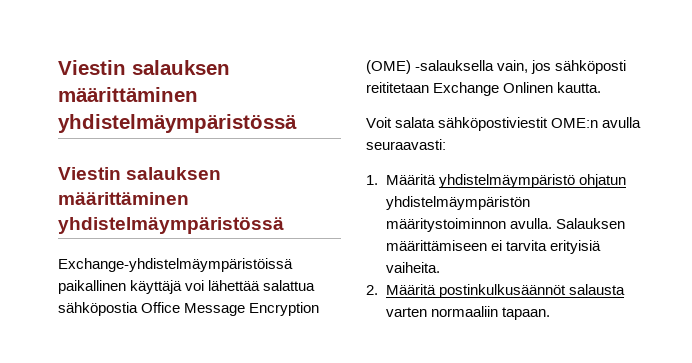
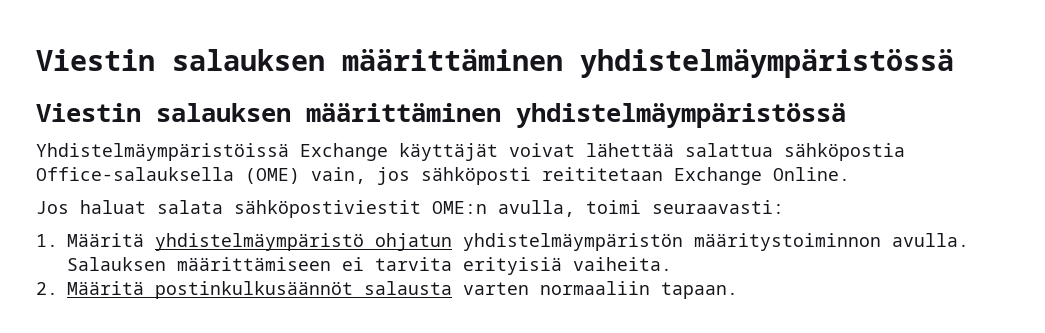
- Exchange-yhdistelmäympäristöissä paikallinen käyttäjä voi lähettää salattua sähköpostia Office Message Encryption (OME) -salauksella vain, jos sähköposti reititetaan Exchange Onlinen kautta.
- Voit salata sähköpostiviestit OME:n avulla seuraavasti:
+ Yhdistelmäympäristöissä Exchange käyttäjät voivat lähettää salattua sähköpostia Office-salauksella (OME) vain, jos sähköposti reititetaan Exchange Online.
+ Jos haluat salata sähköpostiviestit OME:n avulla, toimi seuraavasti:

